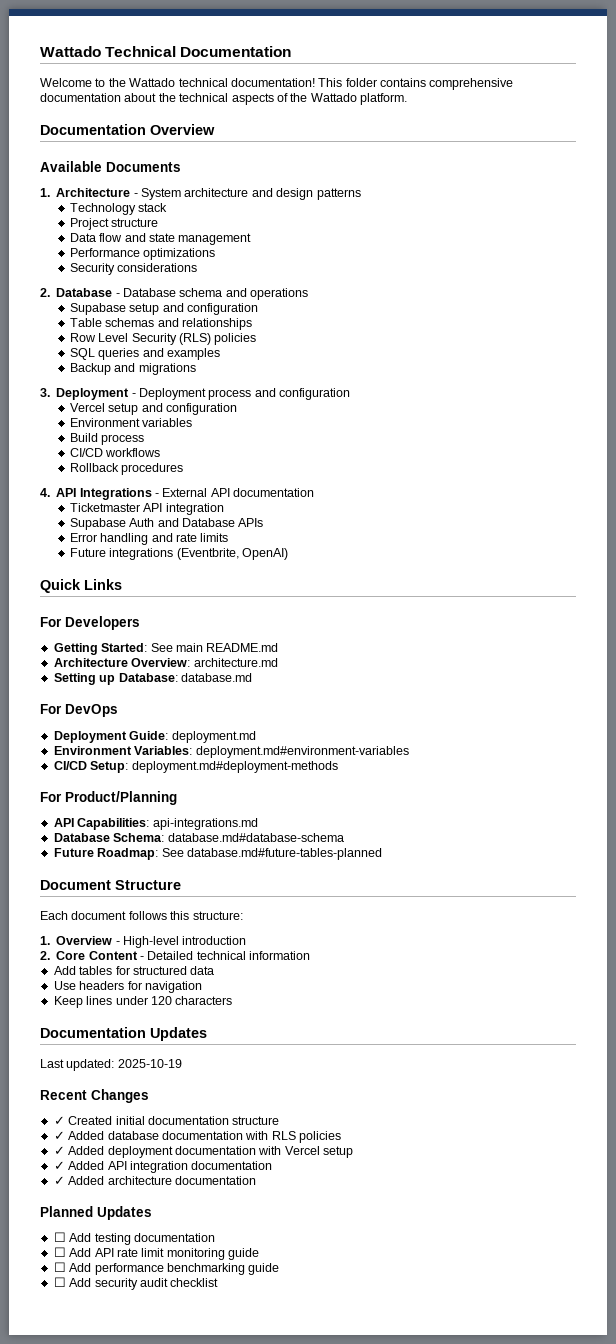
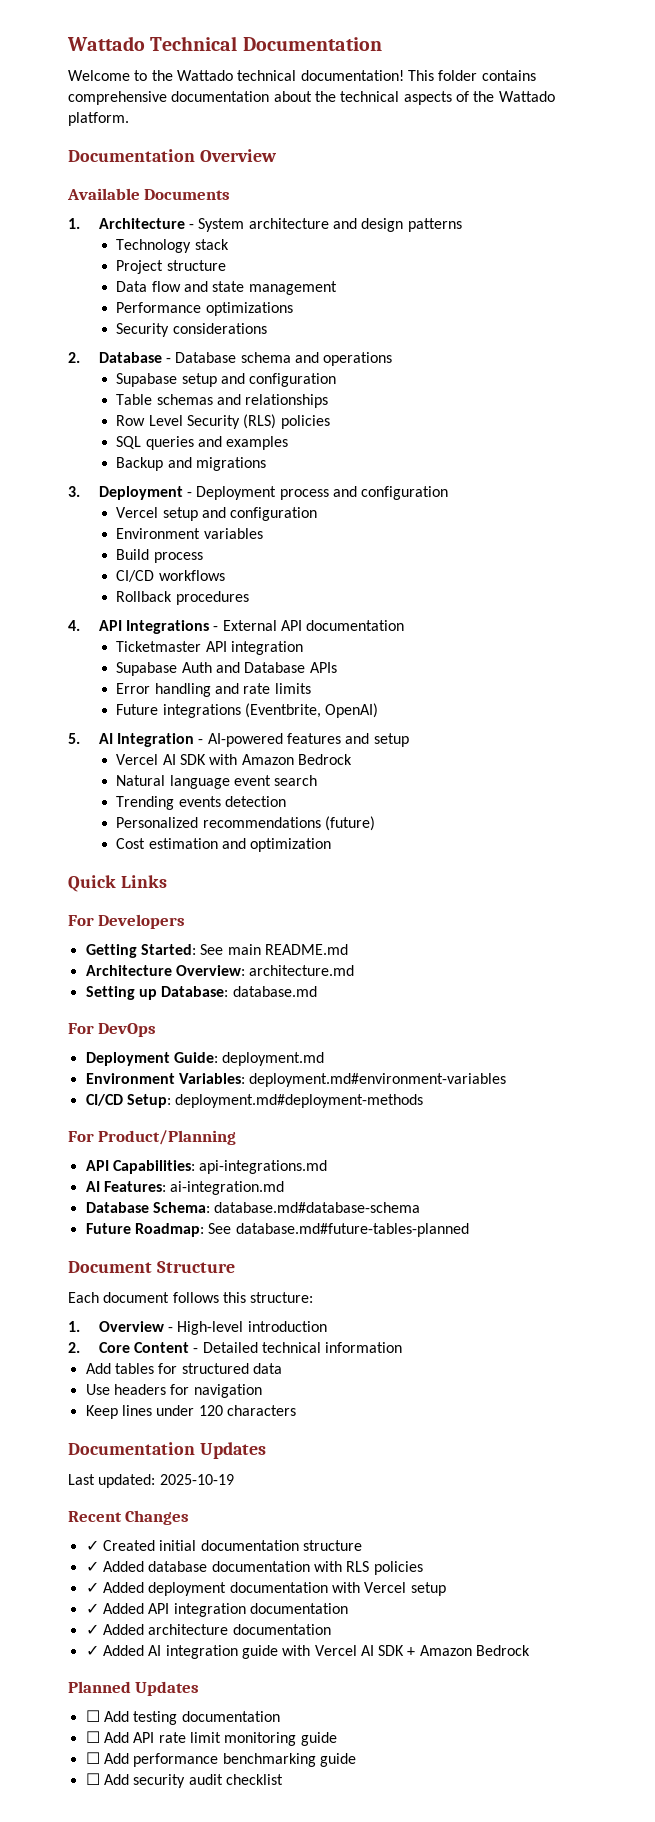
+ 5. AI Integration - AI-powered features and setup
+ Vercel AI SDK with Amazon Bedrock
+ Natural language event search
+ Trending events detection
+ Personalized recommendations (future)
+ Cost estimation and optimization
+ AI Features: ai-integration.md
+ ✓ Added AI integration guide with Vercel AI SDK + Amazon Bedrock

